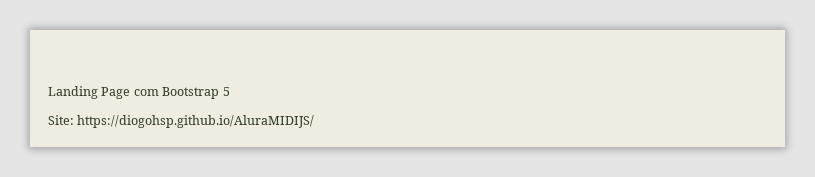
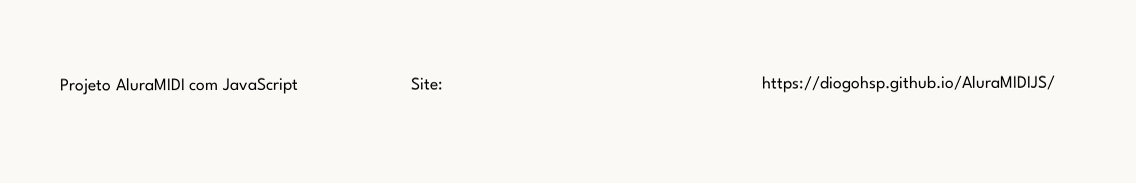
- Landing Page com Bootstrap 5
+ Projeto AluraMIDI com JavaScript

